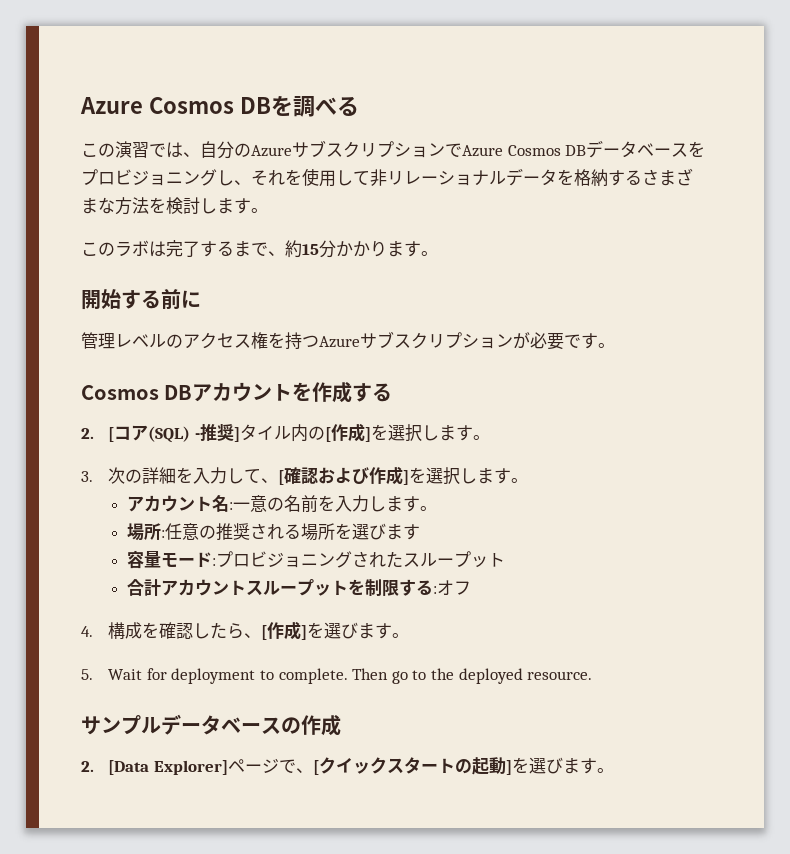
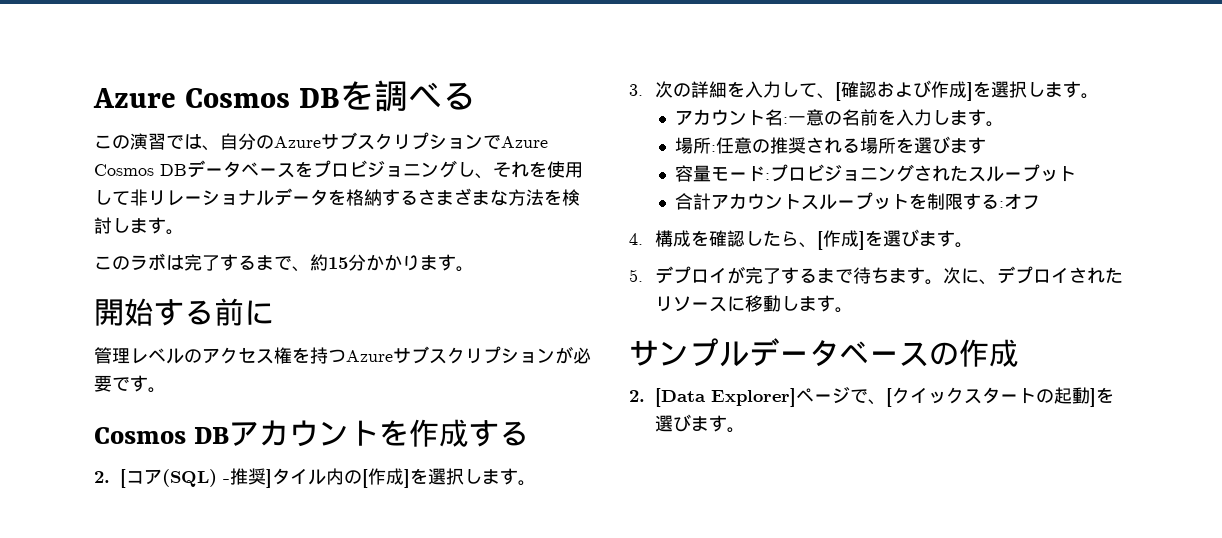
- 5. Wait for deployment to complete. Then go to the deployed resource.
+ 5.デプロイが完了するまで待ちます。次に、デプロイされたリソースに移動します。

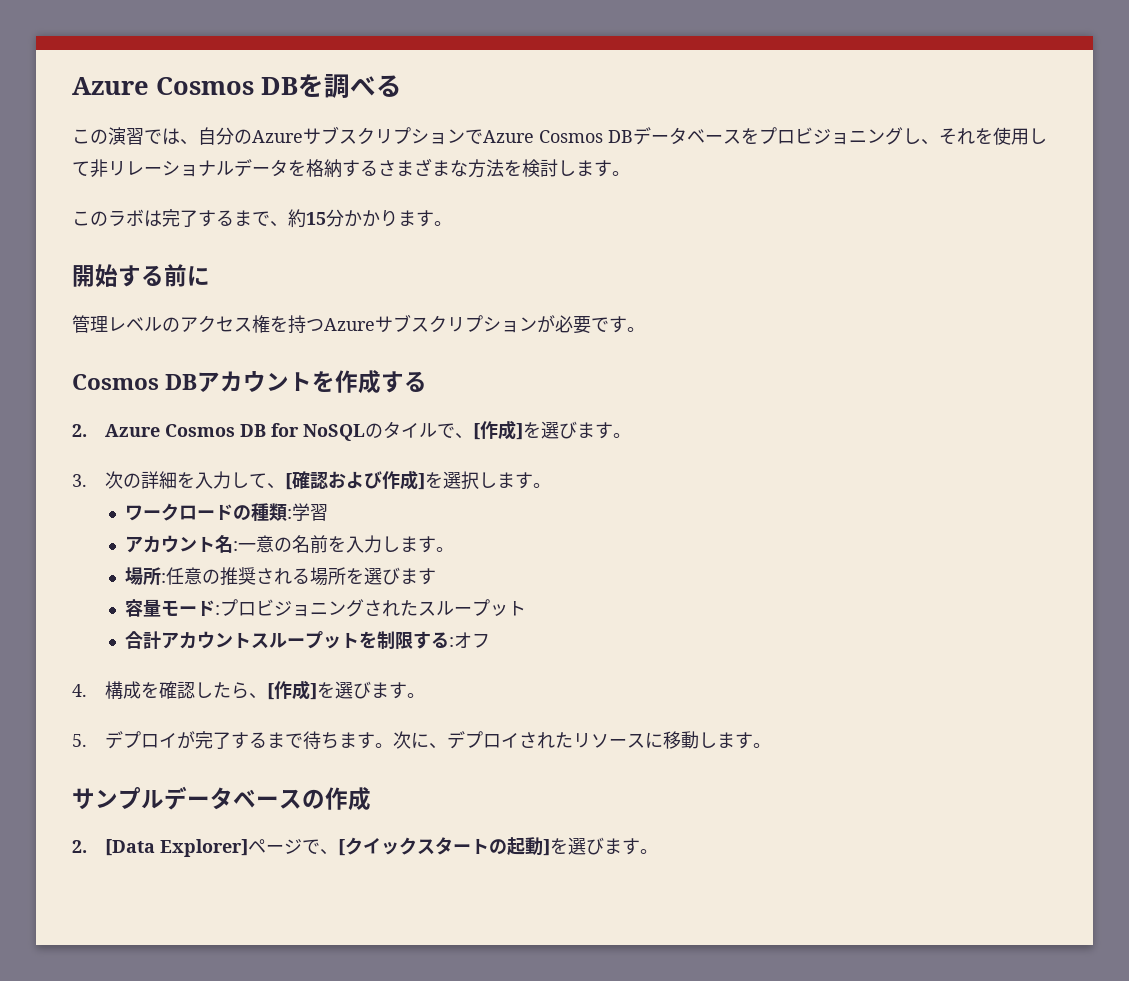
- 2. [コア(SQL) -推奨]タイル内の[作成]を選択します。
+ 2. Azure Cosmos DB for NoSQLのタイルで、[作成]を選びます。
+ ワークロードの種類:学習

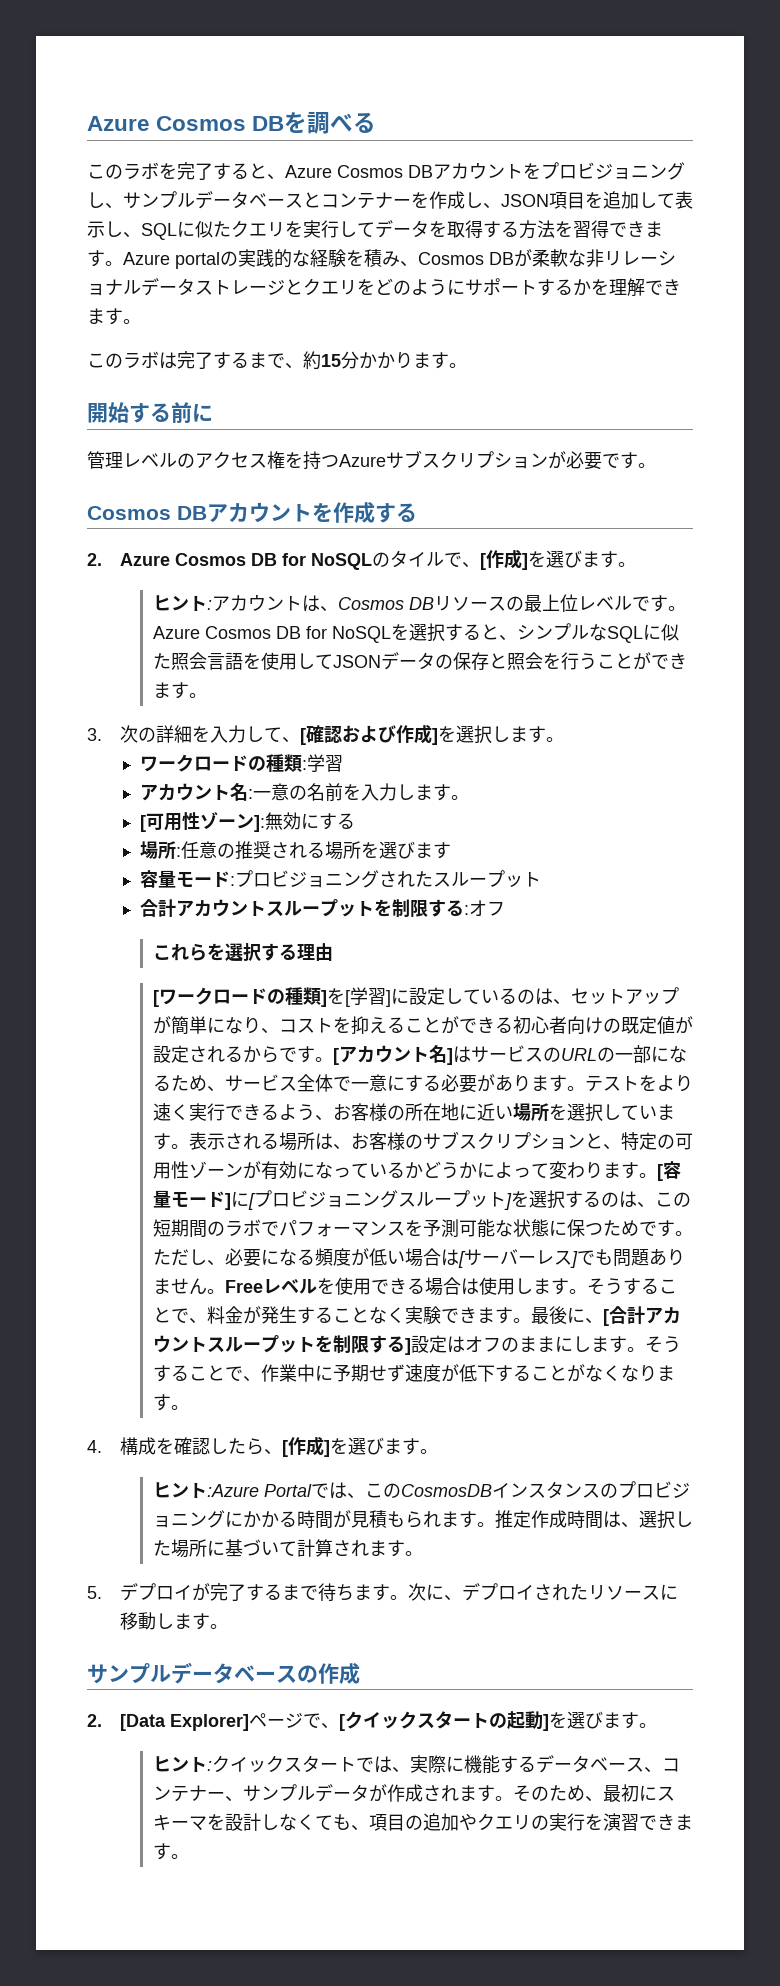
- この演習では、自分のAzureサブスクリプションでAzure Cosmos DBデータベースをプロビジョニングし、それを使用して非リレーショナルデータを格納するさまざまな方法を検討します。
+ このラボを完了すると、Azure Cosmos DBアカウントをプロビジョニングし、サンプルデータベースとコンテナーを作成し、JSON項目を追加して表示し、SQLに似たクエリを実行してデータを取得する方法を習得できます。Azure portalの実践的な経験を積み、Cosmos DBが柔軟な非リレーショナルデータストレージとクエリをどのようにサポートするかを理解できます。
+ ヒント:アカウントは、Cosmos DBリソースの最上位レベルです。Azure Cosmos DB for NoSQLを選択すると、シンプルなSQLに似た照会言語を使用してJSONデータの保存と照会を行うことができます。
+ [可用性ゾーン]:無効にする
+ これらを選択する理由
+ [ワークロードの種類]を[学習]に設定しているのは、セットアップが簡単になり、コストを抑えることができる初心者向けの既定値が設定されるからです。[アカウント名]はサービスのURLの一部になるため、サービス全体で一意にする必要があります。テストをより速く実行できるよう、お客様の所在地に近い場所を選択しています。表示される場所は、お客様のサブスクリプションと、特定の可用性ゾーンが有効になっているかどうかによって変わります。[容量モード]に[プロビジョニングスループット]を選択するのは、この短期間のラボでパフォーマンスを予測可能な状態に保つためです。ただし、必要になる頻度が低い場合は[サーバーレス]でも問題ありません。Freeレベルを使用できる場合は使用します。そうすることで、料金が発生することなく実験できます。最後に、[合計アカウントスループットを制限する]設定はオフのままにします。そうすることで、作業中に予期せず速度が低下することがなくなります。
+ ヒント:Azure Portalでは、このCosmosDBインスタンスのプロビジョニングにかかる時間が見積もられます。推定作成時間は、選択した場所に基づいて計算されます。
+ ヒント:クイックスタートでは、実際に機能するデータベース、コンテナー、サンプルデータが作成されます。そのため、最初にスキーマを設計しなくても、項目の追加やクエリの実行を演習できます。

